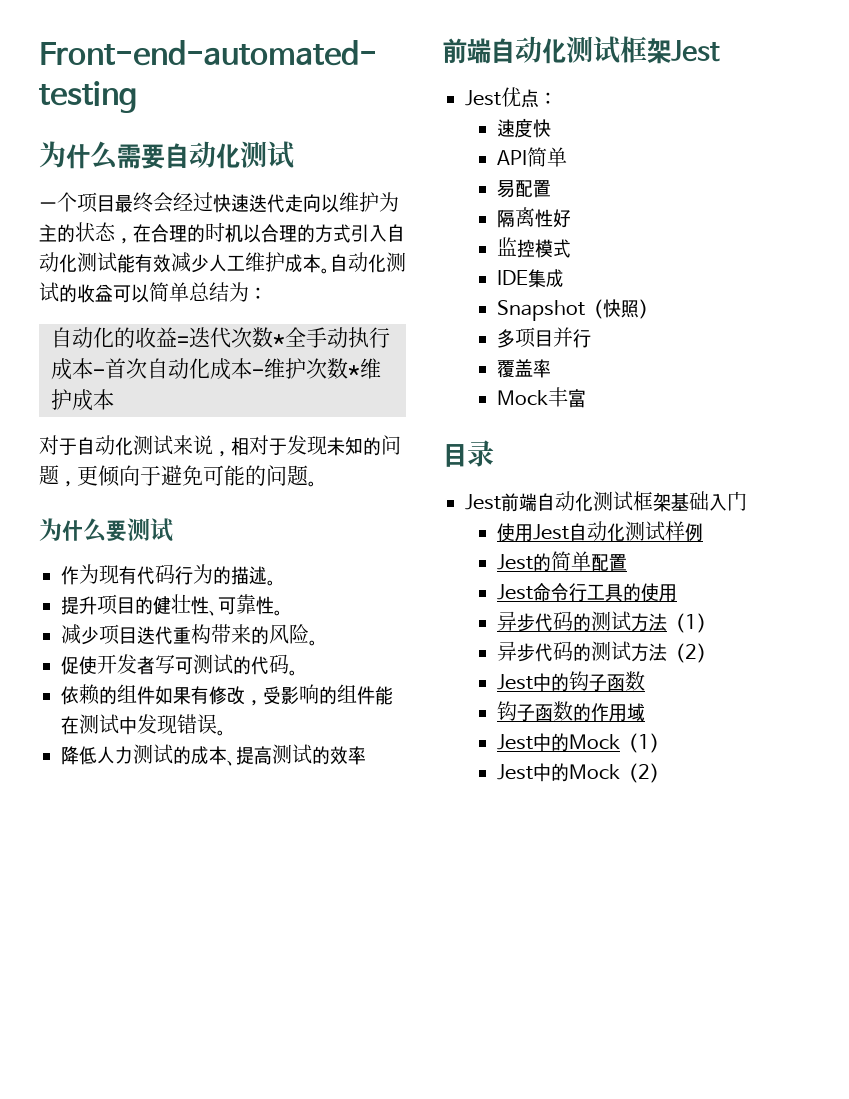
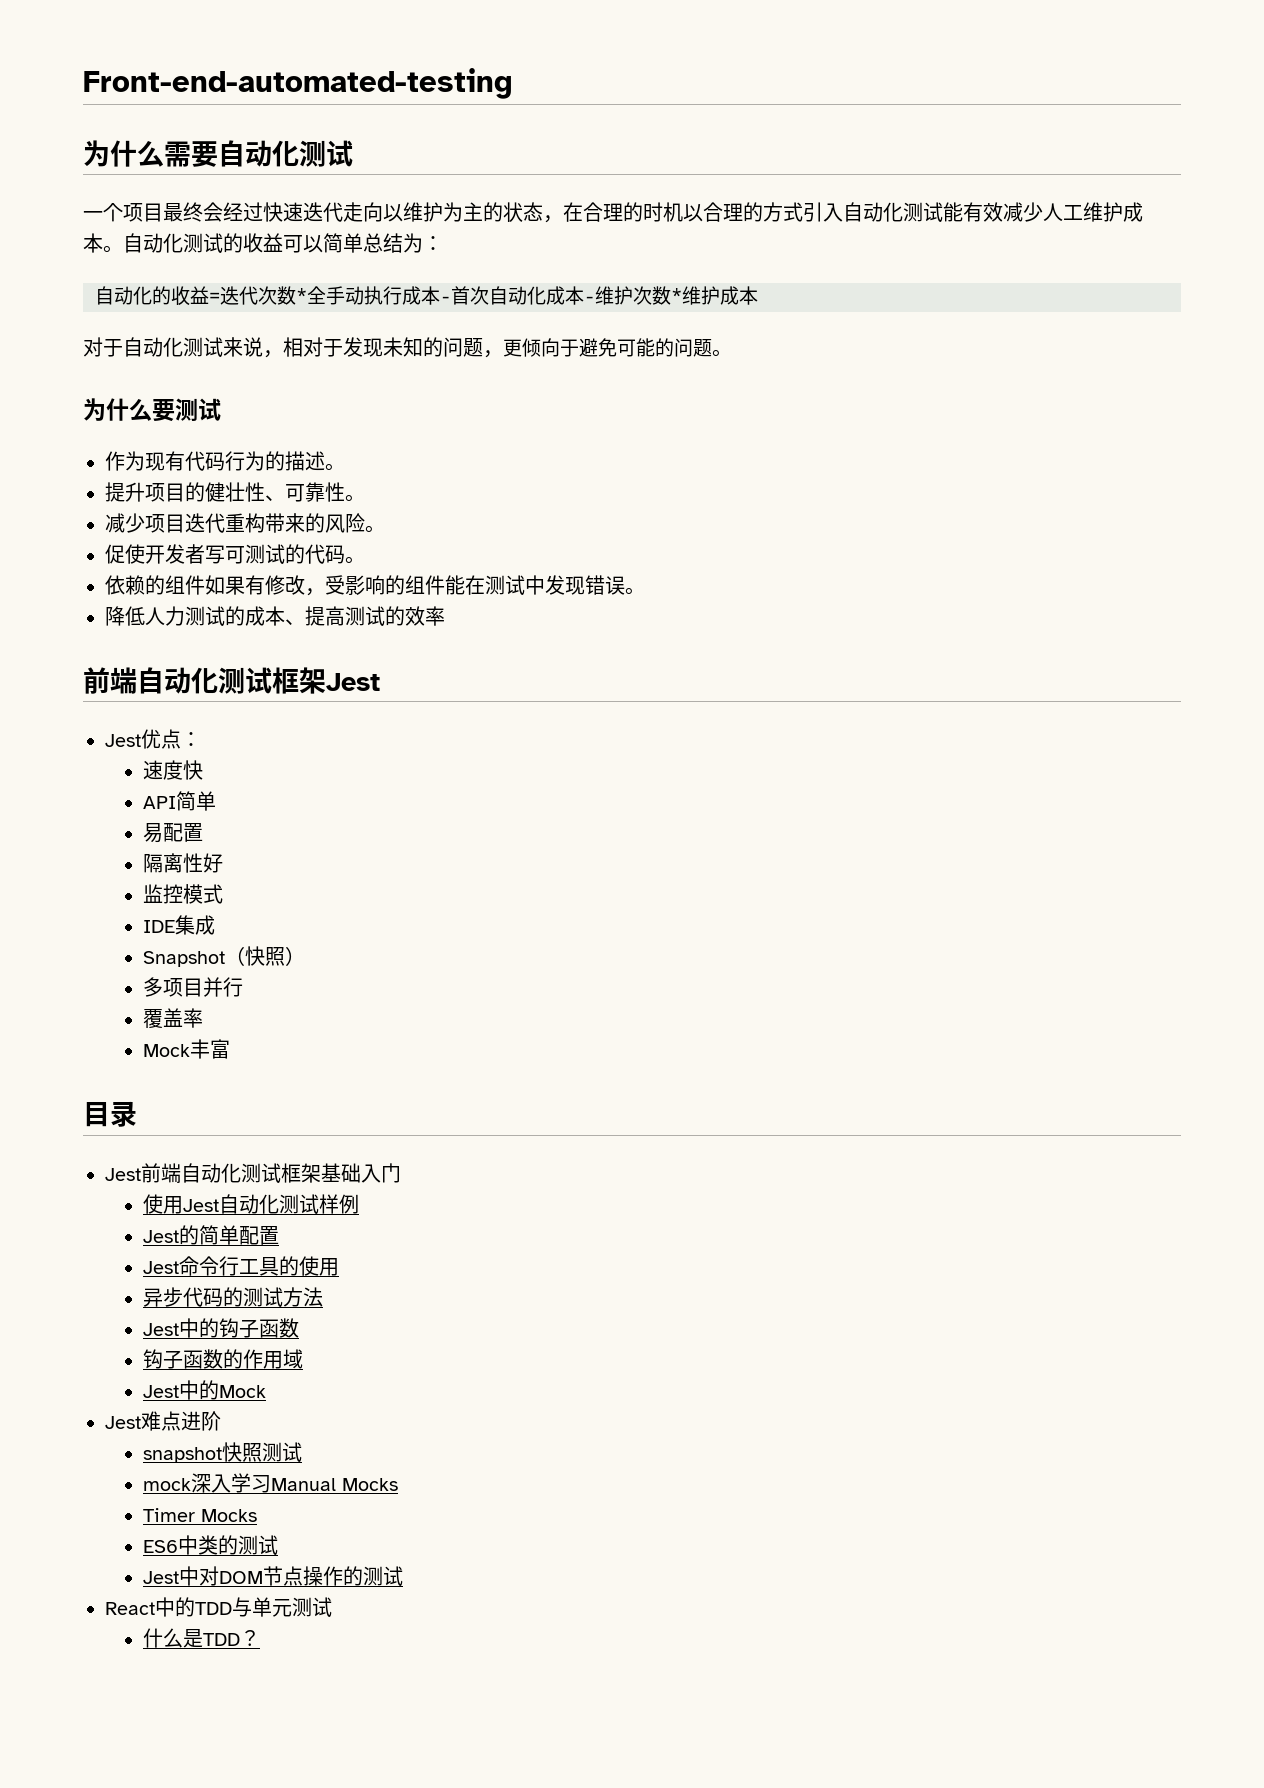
- 异步代码的测试方法（1）
- 异步代码的测试方法（2）
+ 异步代码的测试方法
- Jest中的Mock（1）
- Jest中的Mock（2）
+ Jest中的Mock
+ Jest难点进阶
+ snapshot快照测试
+ mock深入学习Manual Mocks
+ Timer Mocks
+ ES6中类的测试
+ Jest中对DOM节点操作的测试
+ React中的TDD与单元测试
+ 什么是TDD？

